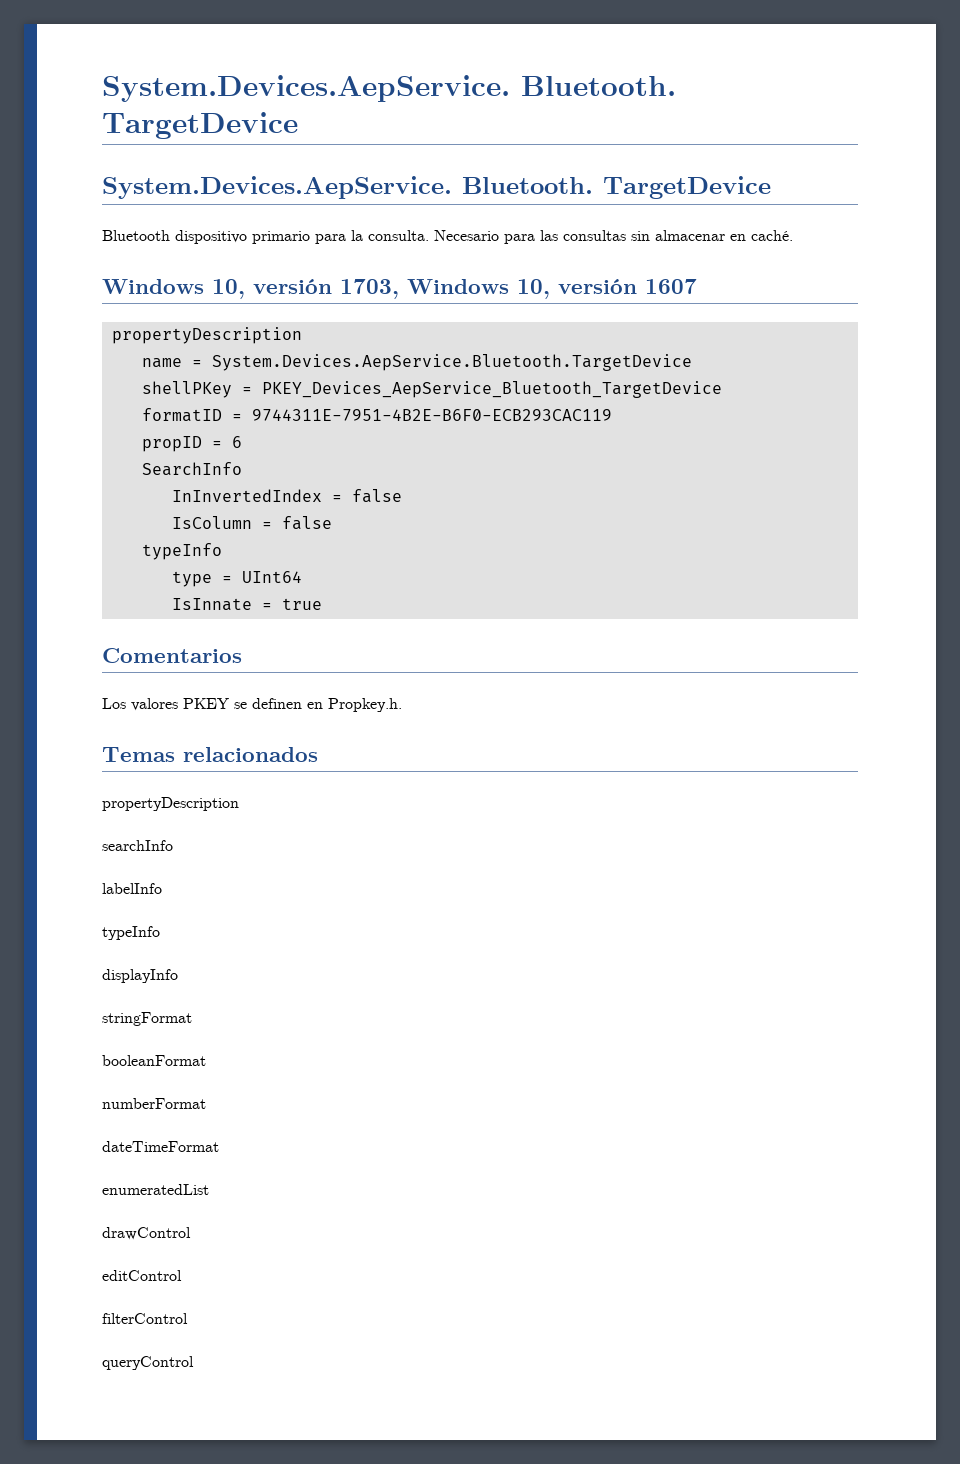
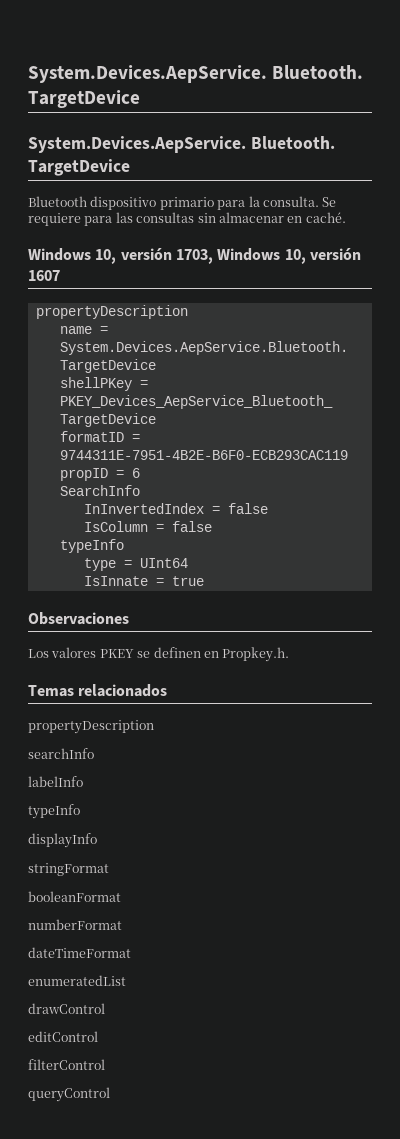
- Necesario para las consultas sin almacenar en caché.
+ Se requiere para las consultas sin almacenar en caché.
- Comentarios
+ Observaciones

